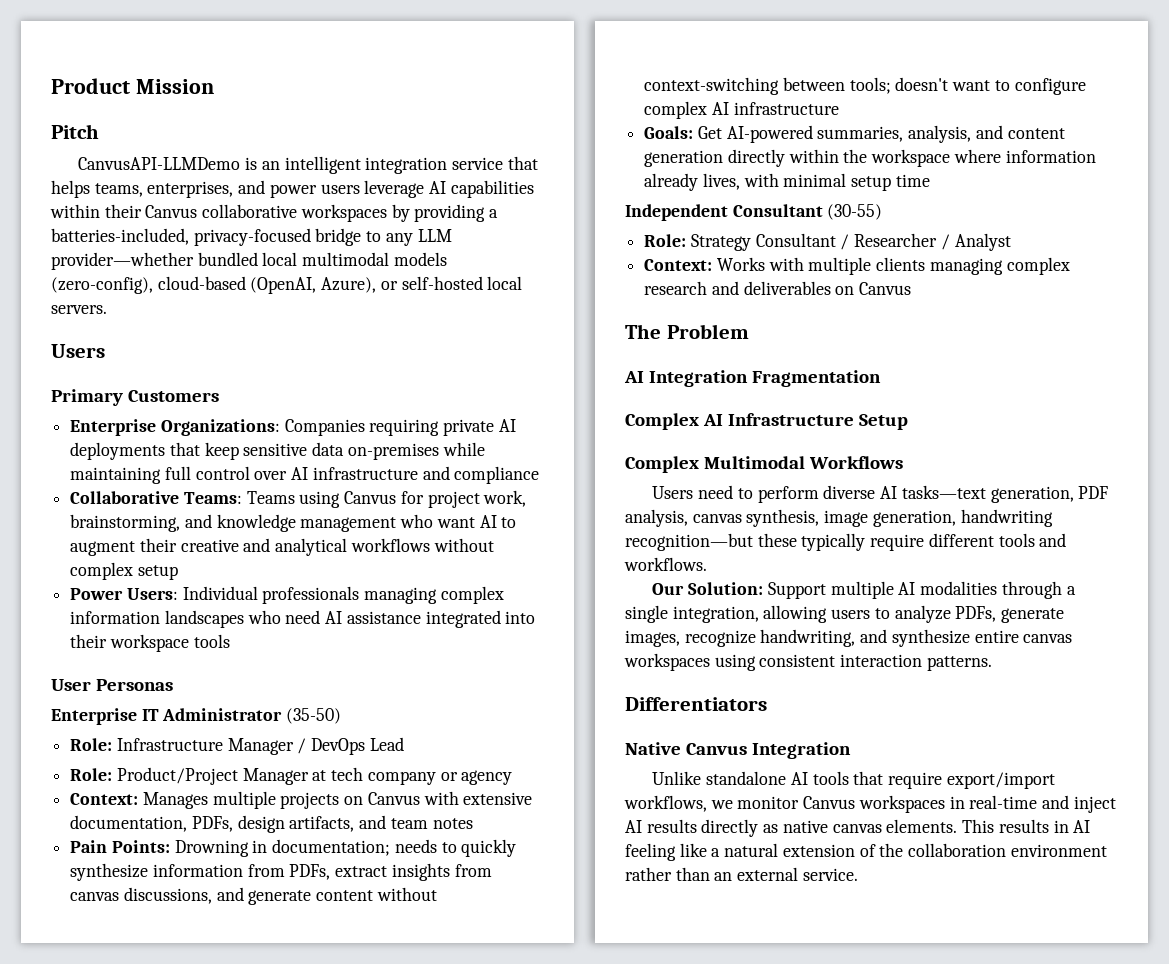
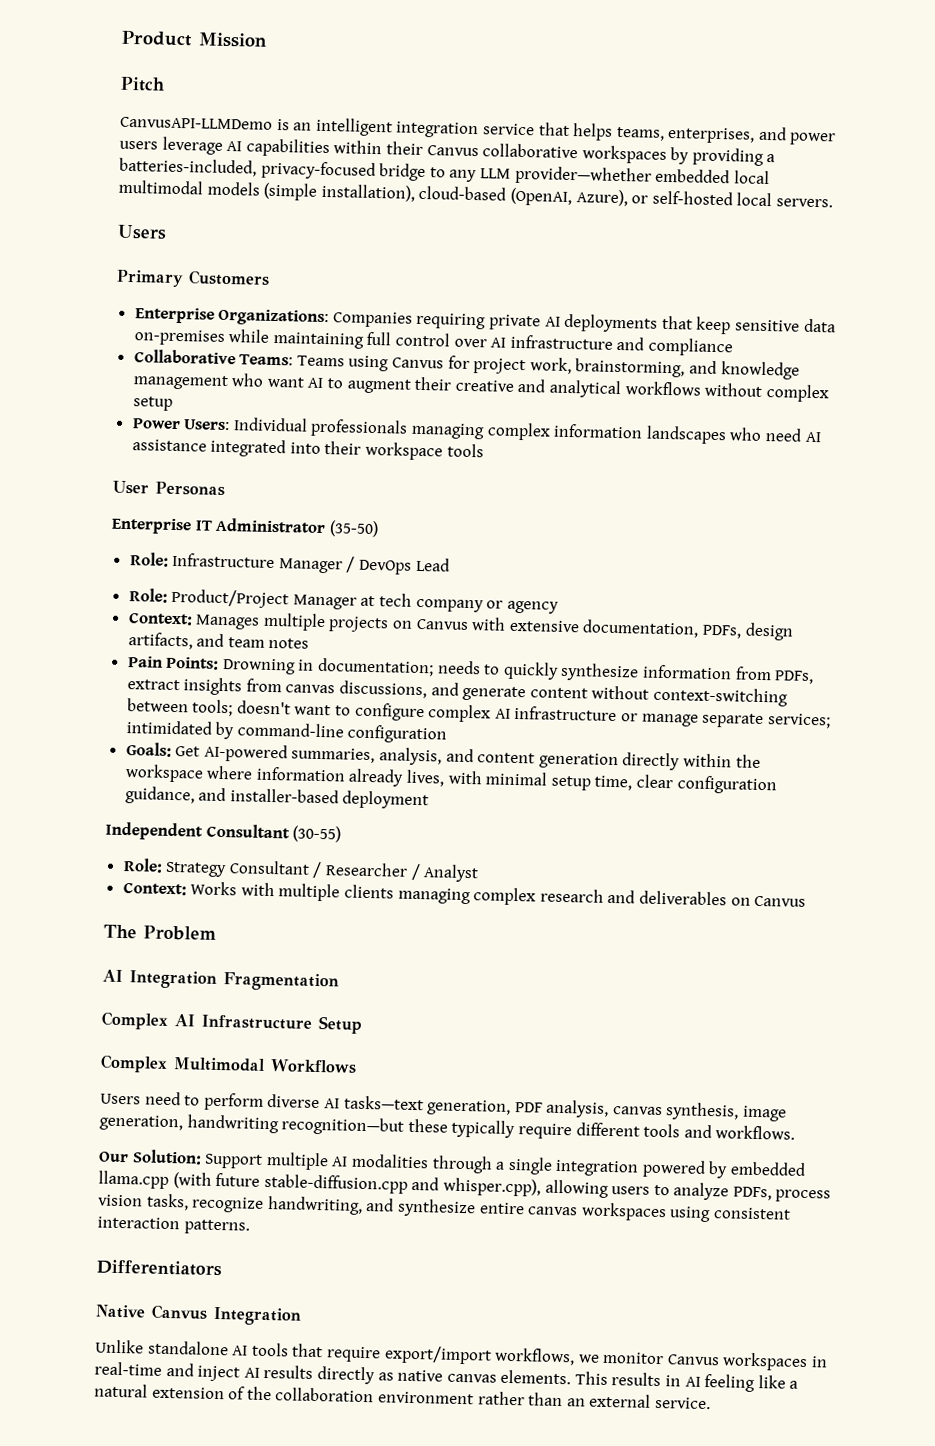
- CanvusAPI-LLMDemo is an intelligent integration service that helps teams, enterprises, and power users leverage AI capabilities within their Canvus collaborative workspaces by providing a batteries-included, privacy-focused bridge to any LLM provider—whether bundled local multimodal models (zero-config), cloud-based (OpenAI, Azure), or self-hosted local servers.
+ CanvusAPI-LLMDemo is an intelligent integration service that helps teams, enterprises, and power users leverage AI capabilities within their Canvus collaborative workspaces by providing a batteries-included, privacy-focused bridge to any LLM provider—whether embedded local multimodal models (simple installation), cloud-based (OpenAI, Azure), or self-hosted local servers.
- Pain Points: Drowning in documentation; needs to quickly synthesize information from PDFs, extract insights from canvas discussions, and generate content without context-switching between tools; doesn't want to configure complex AI infrastructure
+ Pain Points: Drowning in documentation; needs to quickly synthesize information from PDFs, extract insights from canvas discussions, and generate content without context-switching between tools; doesn't want to configure complex AI infrastructure or manage separate services; intimidated by command-line configuration
- Goals: Get AI-powered summaries, analysis, and content generation directly within the workspace where information already lives, with minimal setup time
+ Goals: Get AI-powered summaries, analysis, and content generation directly within the workspace where information already lives, with minimal setup time, clear configuration guidance, and installer-based deployment
- Our Solution: Support multiple AI modalities through a single integration, allowing users to analyze PDFs, generate images, recognize handwriting, and synthesize entire canvas workspaces using consistent interaction patterns.
+ Our Solution: Support multiple AI modalities through a single integration powered by embedded llama.cpp (with future stable-diffusion.cpp and whisper.cpp), allowing users to analyze PDFs, process vision tasks, recognize handwriting, and synthesize entire canvas workspaces using consistent interaction patterns.

